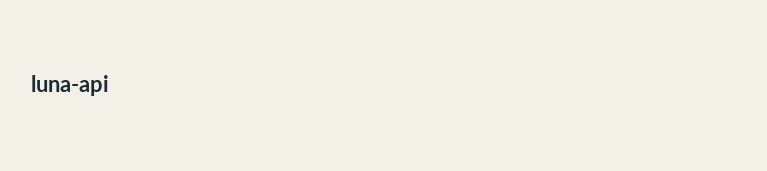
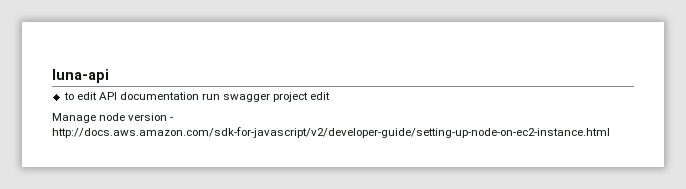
+ to edit API documentation run swagger project edit
+ Manage node version - http://docs.aws.amazon.com/sdk-for-javascript/v2/developer-guide/setting-up-node-on-ec2-instance.html

